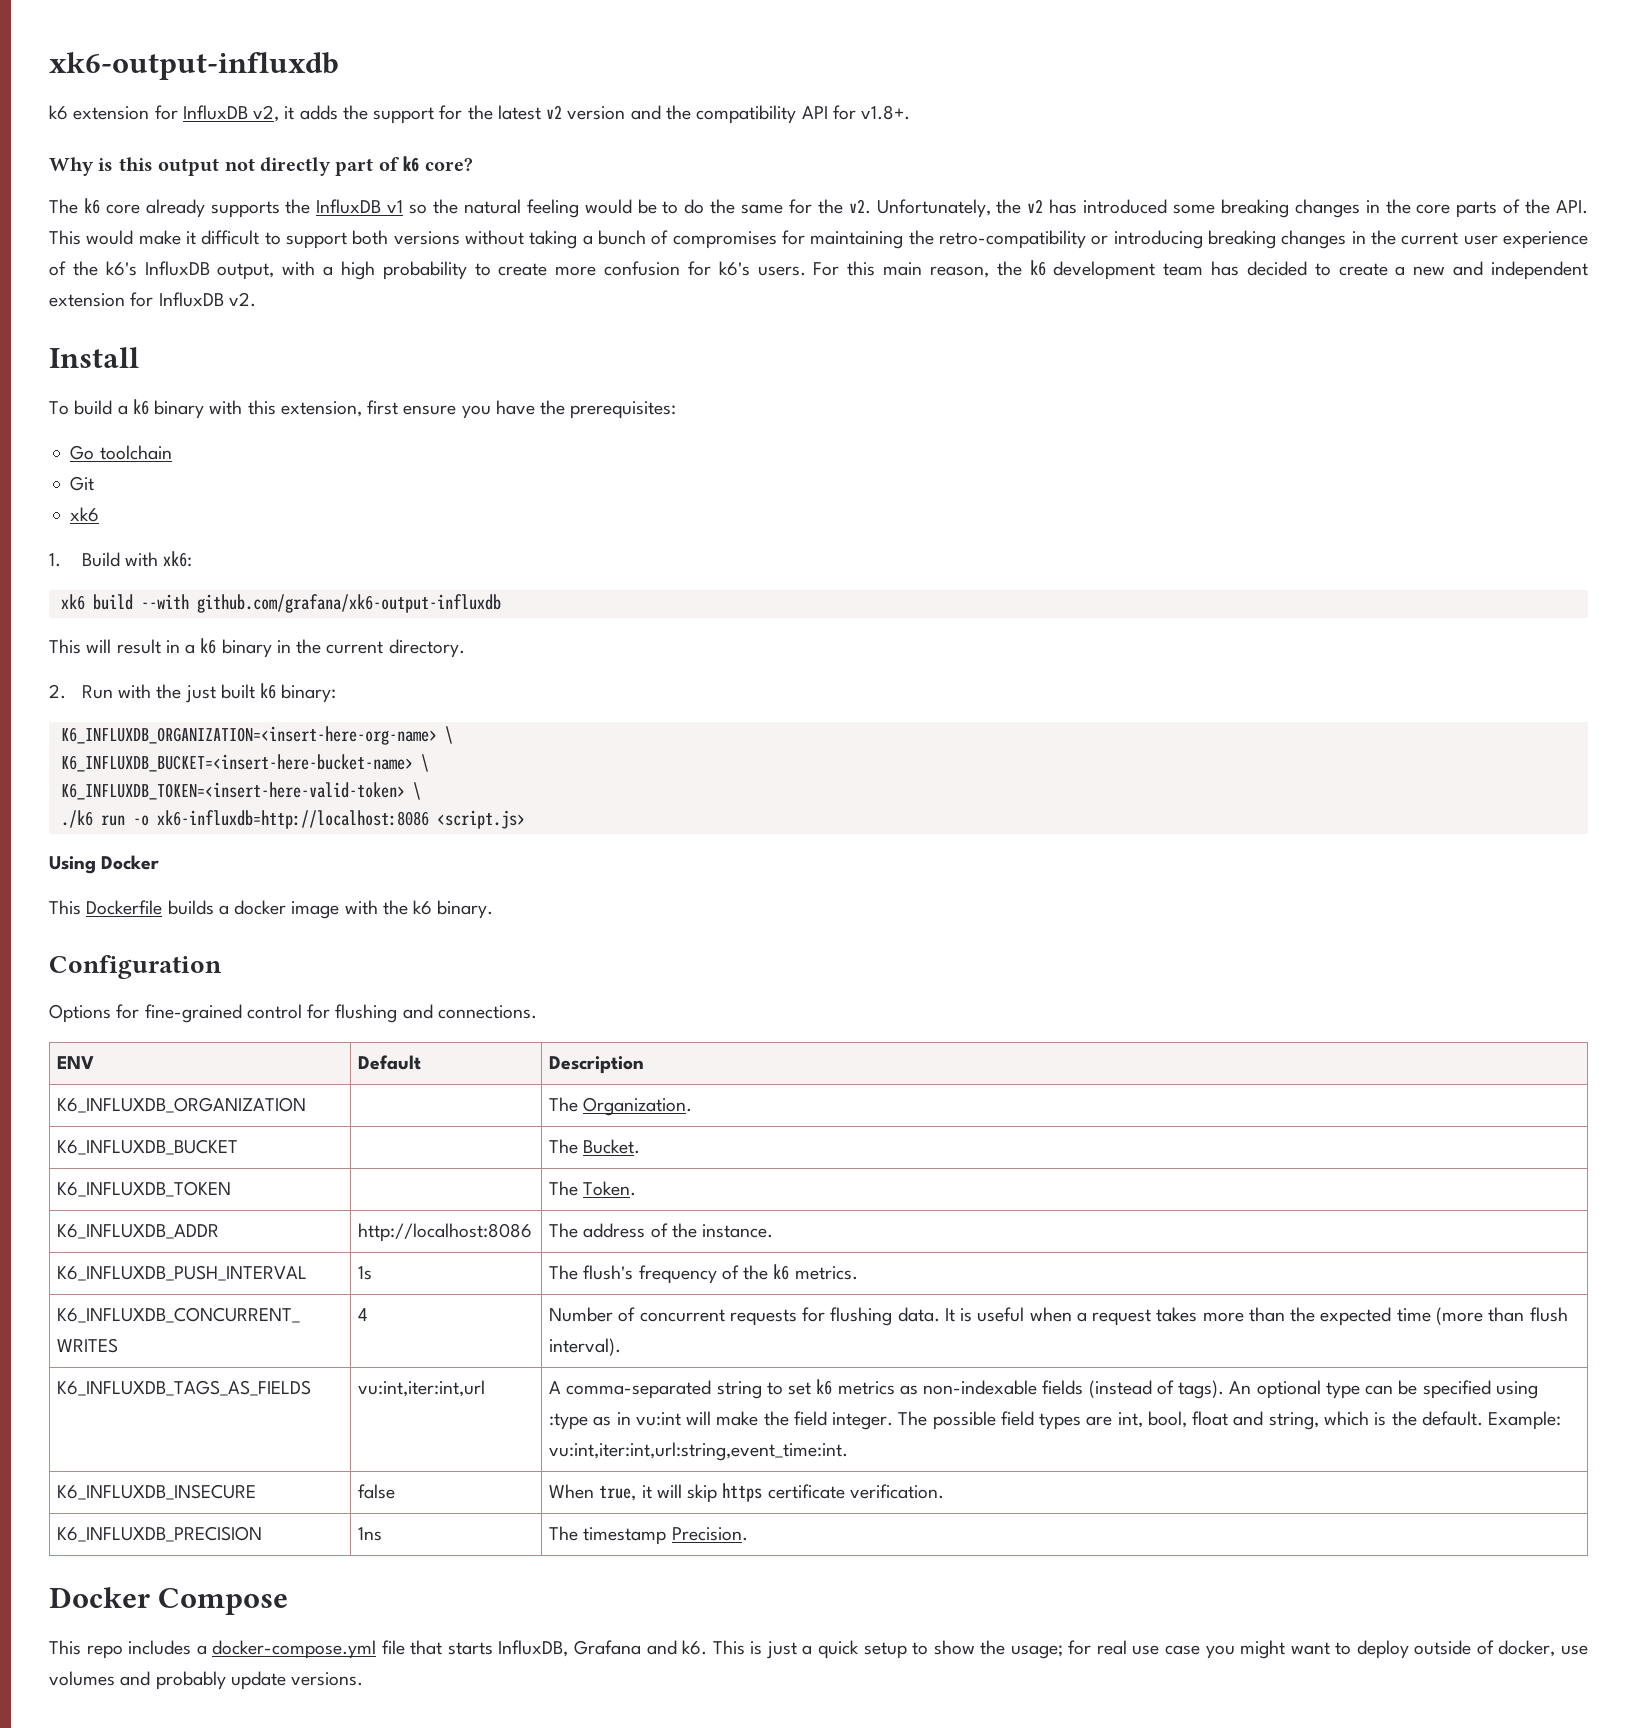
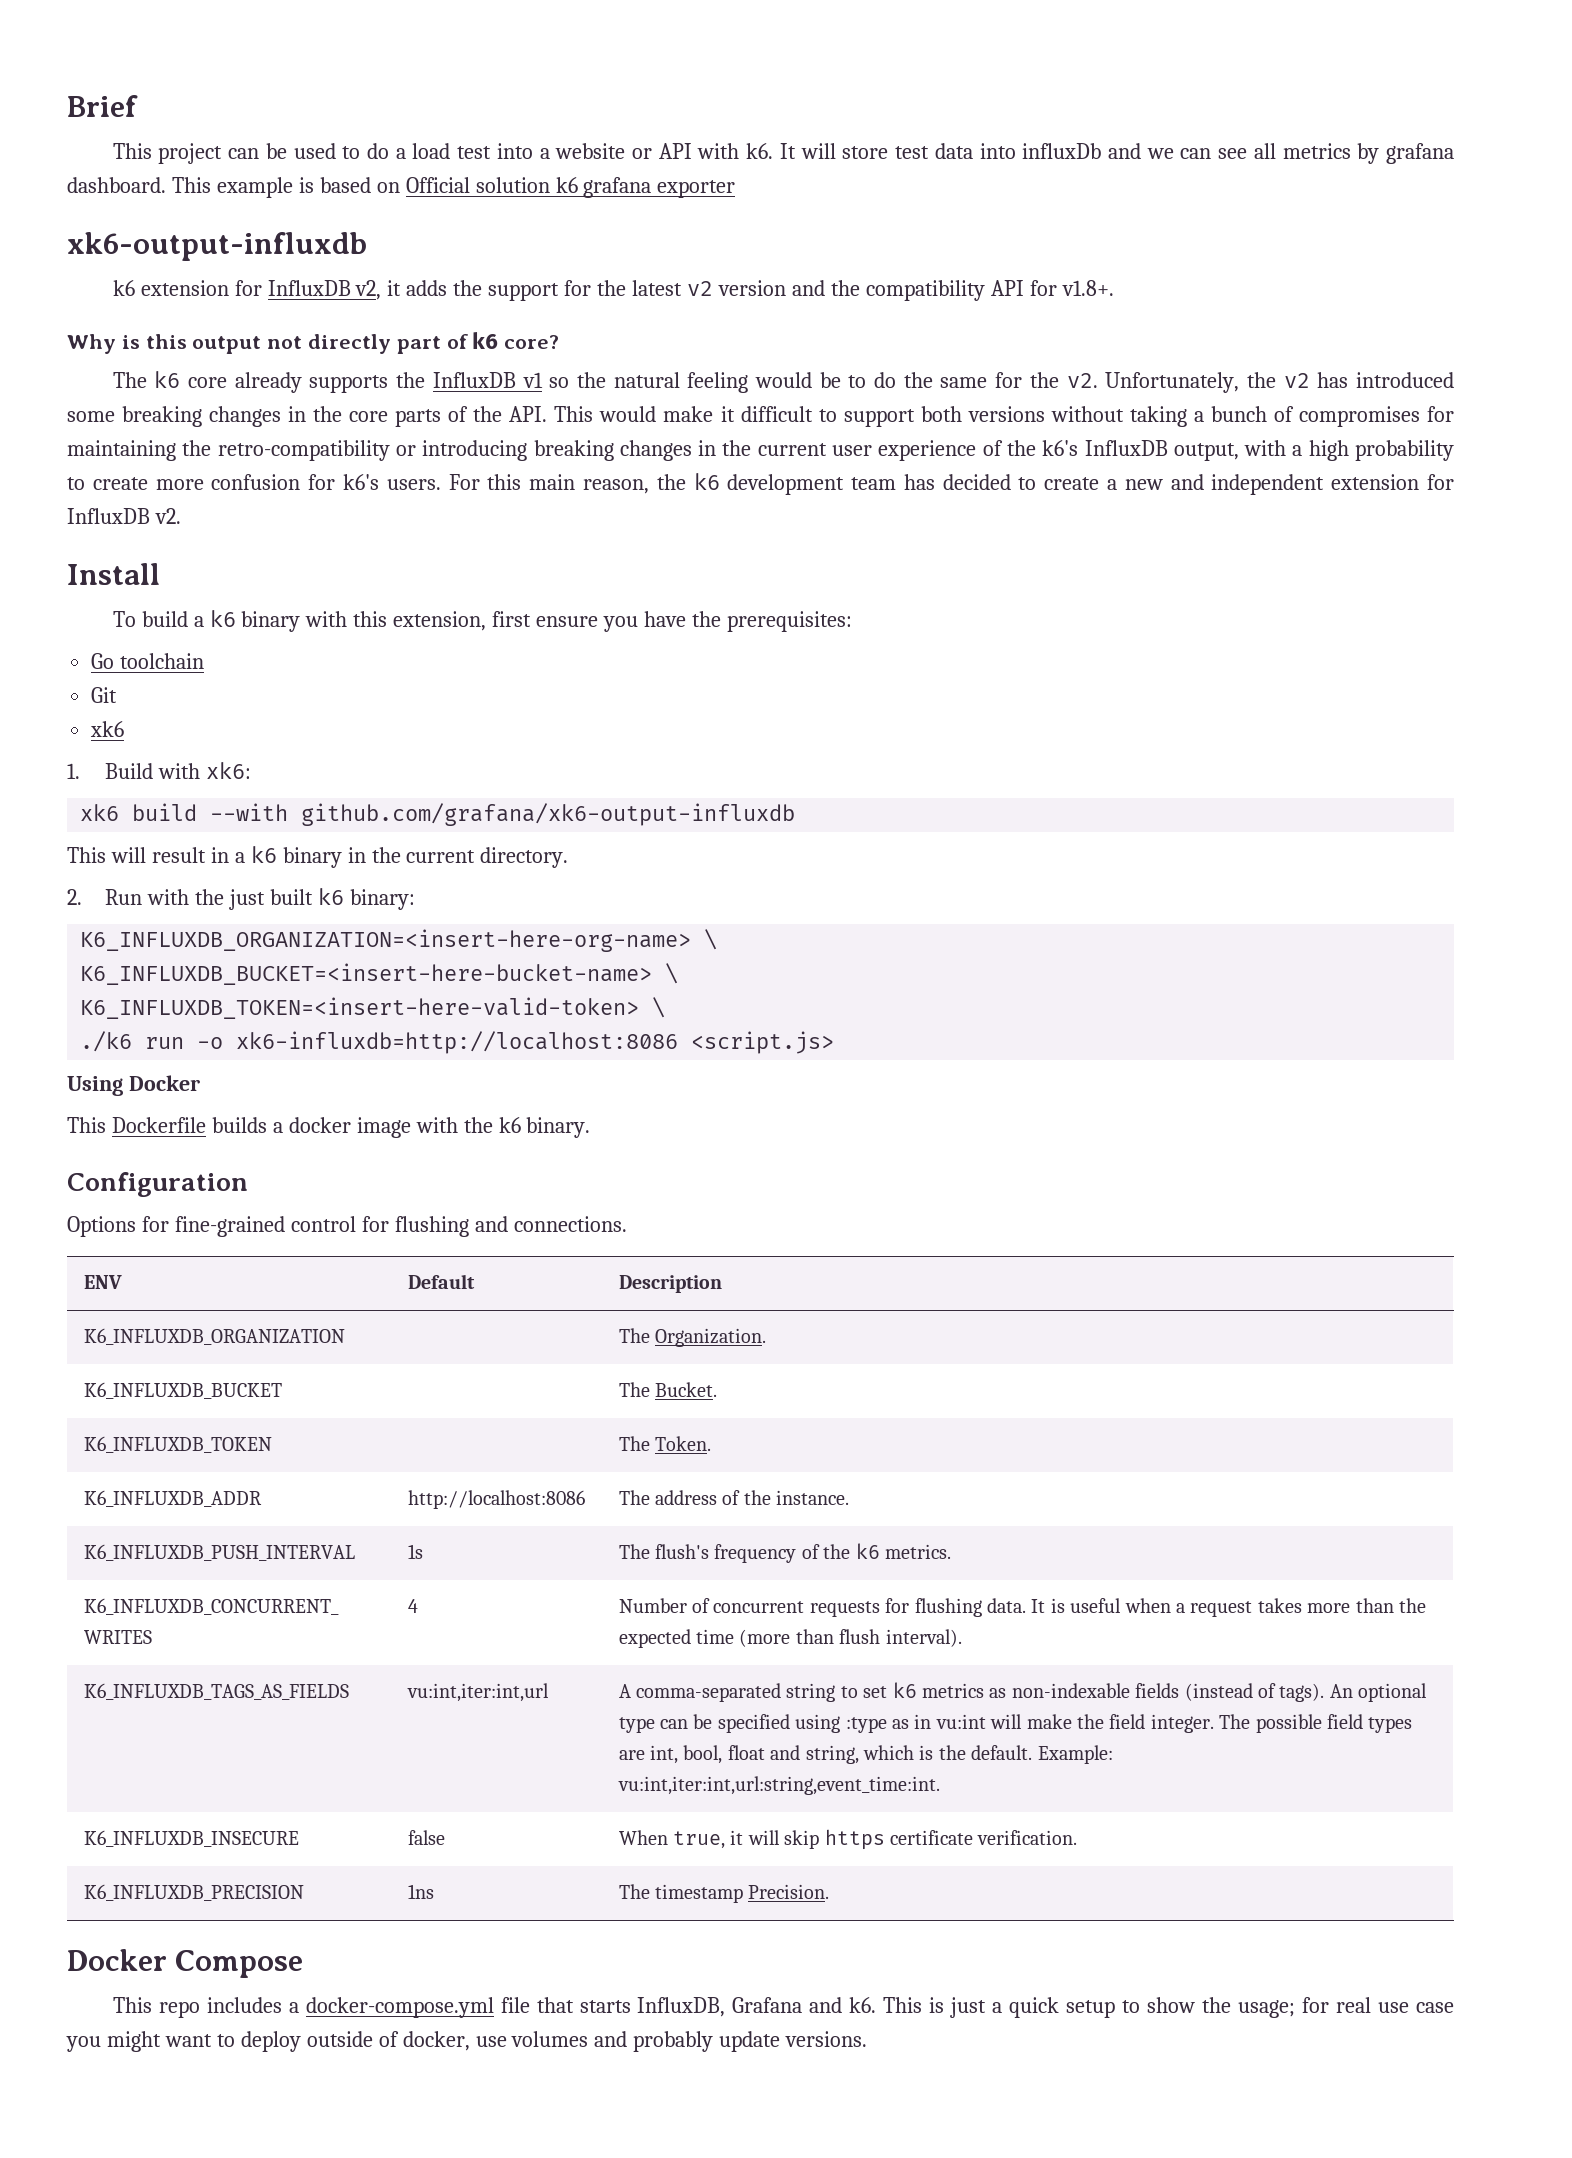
+ Brief
+ This project can be used to do a load test into a website or API with k6. It will store test data into influxDb and we can see all metrics by grafana dashboard. This example is based on Official solution k6 grafana exporter

